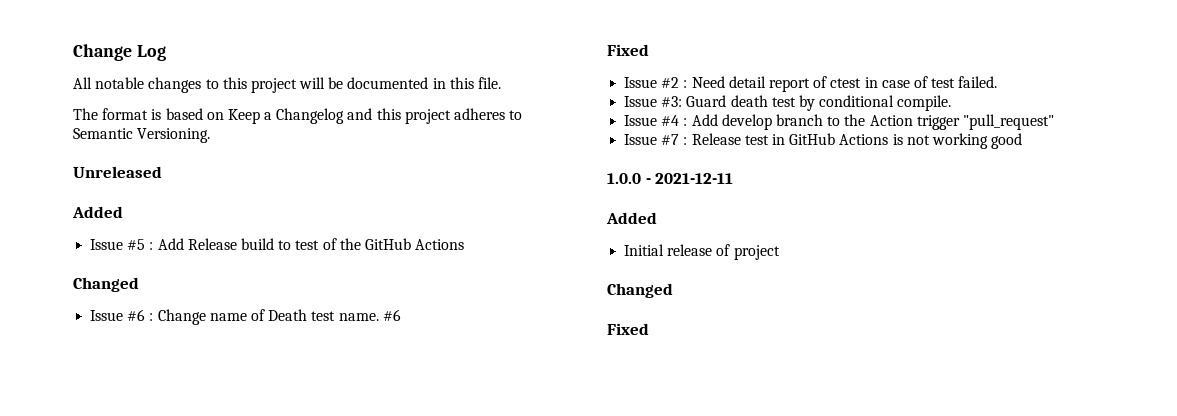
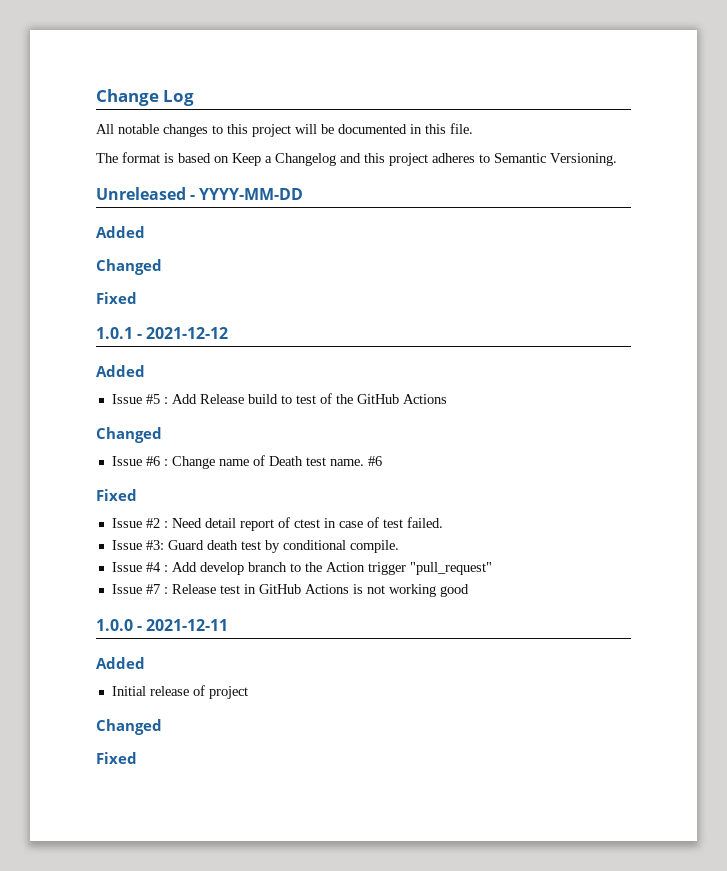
- Unreleased
+ Unreleased - YYYY-MM-DD
+ Added
+ Changed
+ Fixed
+ 1.0.1 - 2021-12-12

